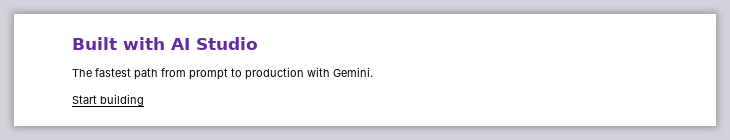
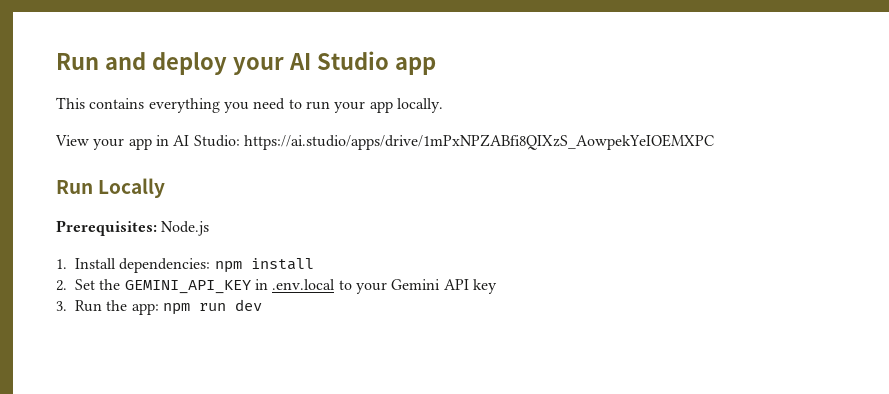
- Built with AI Studio
- The fastest path from prompt to production with Gemini.
- Start building
+ Run and deploy your AI Studio app
+ This contains everything you need to run your app locally.
+ View your app in AI Studio: https://ai.studio/apps/drive/1mPxNPZABfi8QIXzS_AowpekYeIOEMXPC
+ Run Locally
+ Prerequisites: Node.js
+ 1. Install dependencies: npm install
+ 2. Set the GEMINI_API_KEY in .env.local to your Gemini API key
+ 3. Run the app: npm run dev

